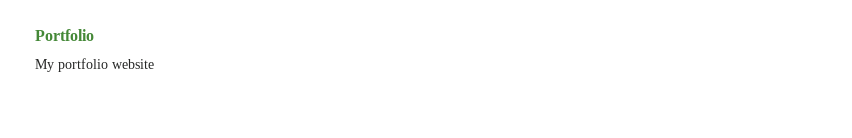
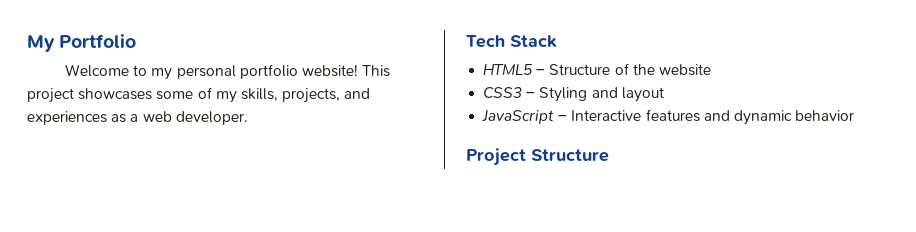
- Portfolio
+ My Portfolio
- My portfolio website
+ Welcome to my personal portfolio website! This project showcases some of my skills, projects, and experiences as a web developer.
+ Tech Stack
+ HTML5 – Structure of the website
+ CSS3 – Styling and layout
+ JavaScript – Interactive features and dynamic behavior
+ Project Structure

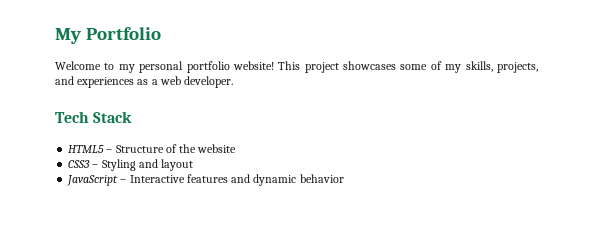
- Project Structure

